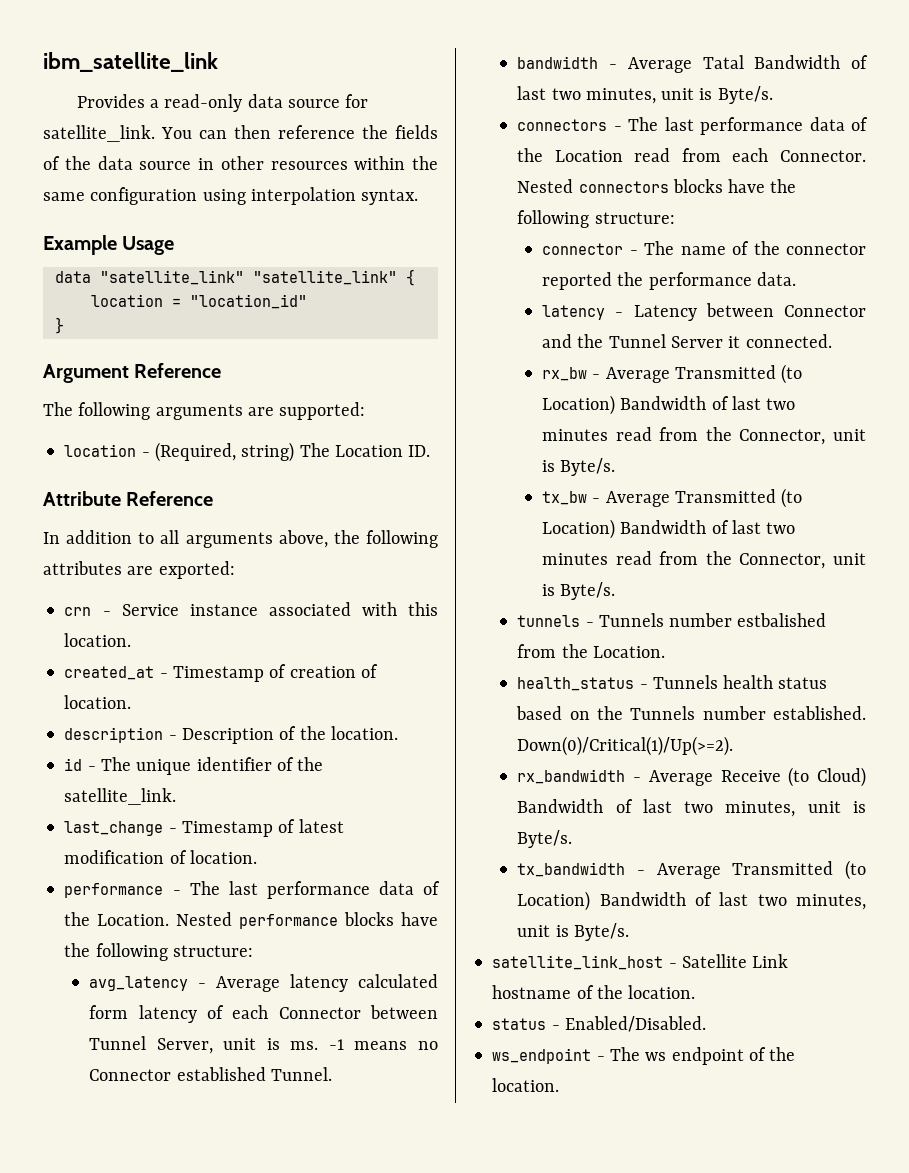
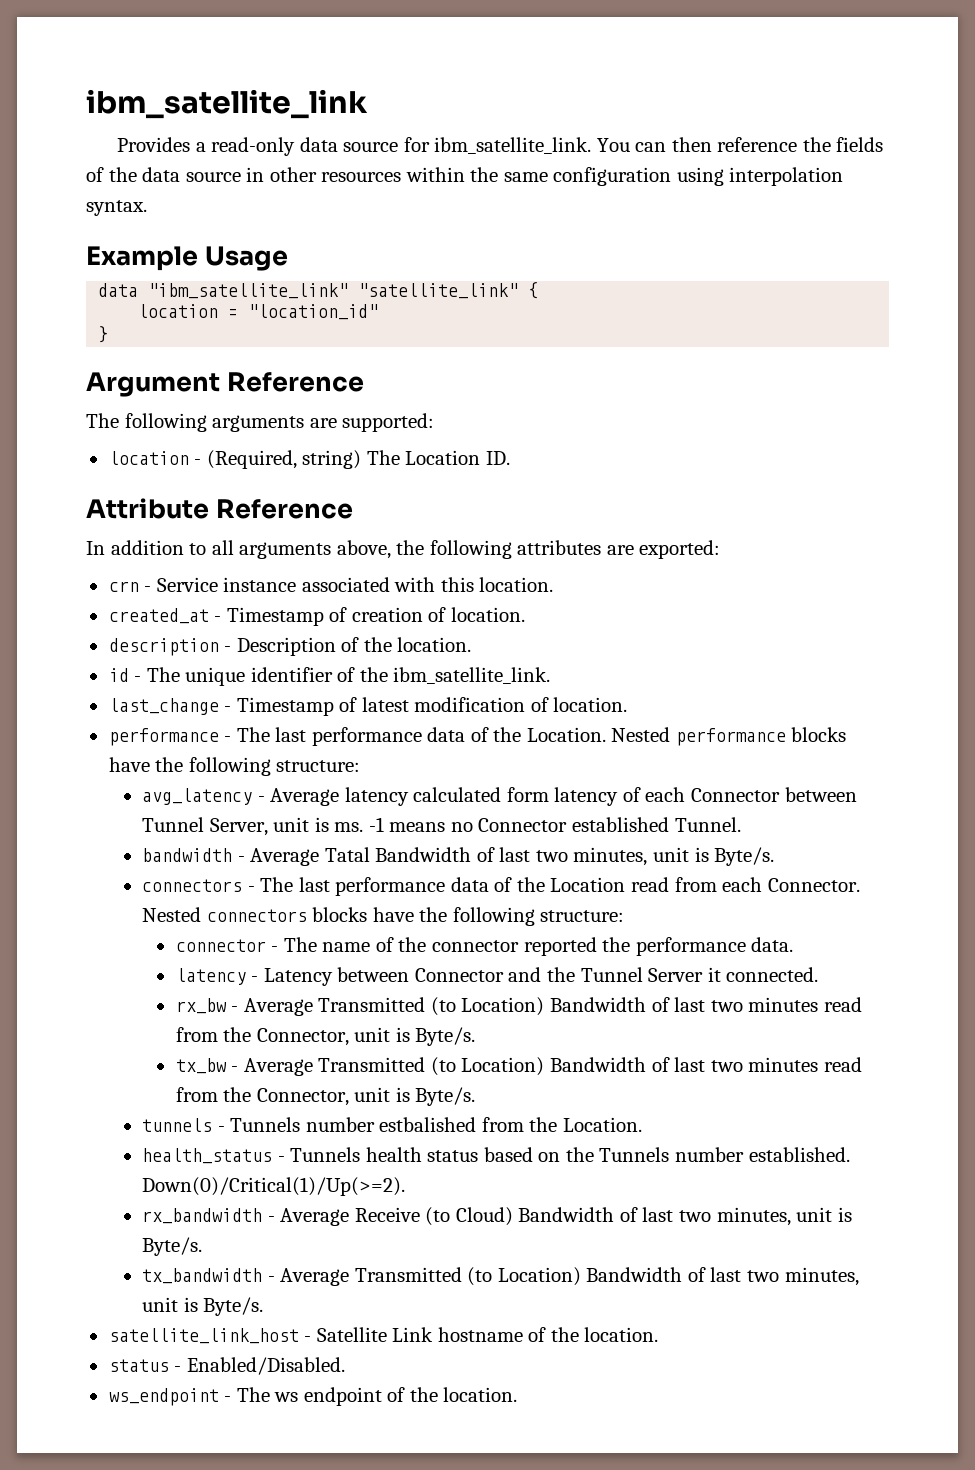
- Provides a read-only data source for satellite_link.
+ Provides a read-only data source for ibm_satellite_link.
- data "satellite_link" "satellite_link" {
+ data "ibm_satellite_link" "satellite_link" {
- id - The unique identifier of the satellite_link.
+ id - The unique identifier of the ibm_satellite_link.

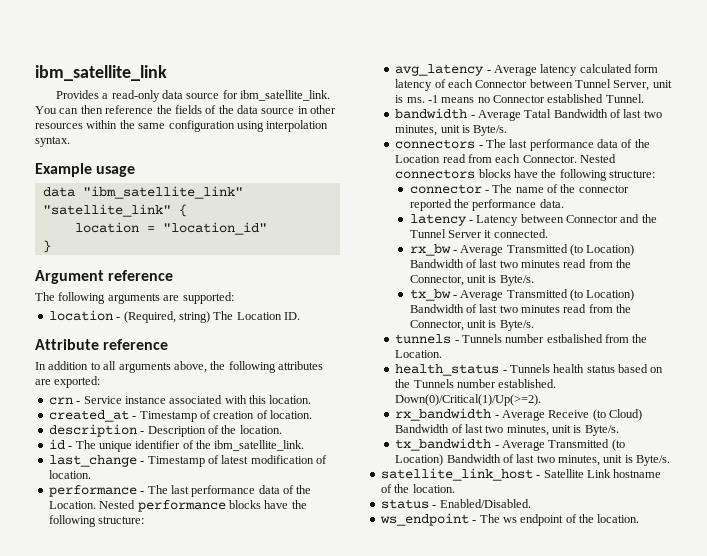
- Example Usage
+ Example usage
- Argument Reference
+ Argument reference
- Attribute Reference
+ Attribute reference

